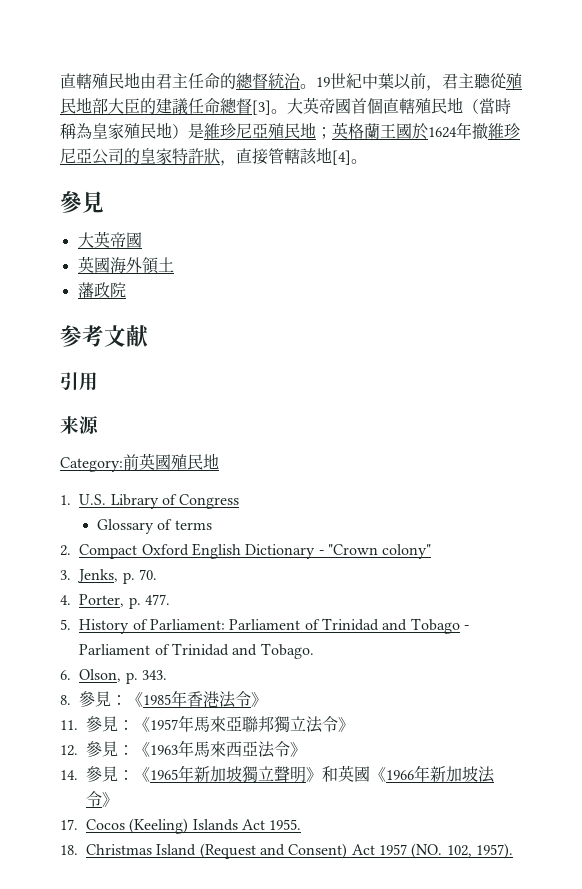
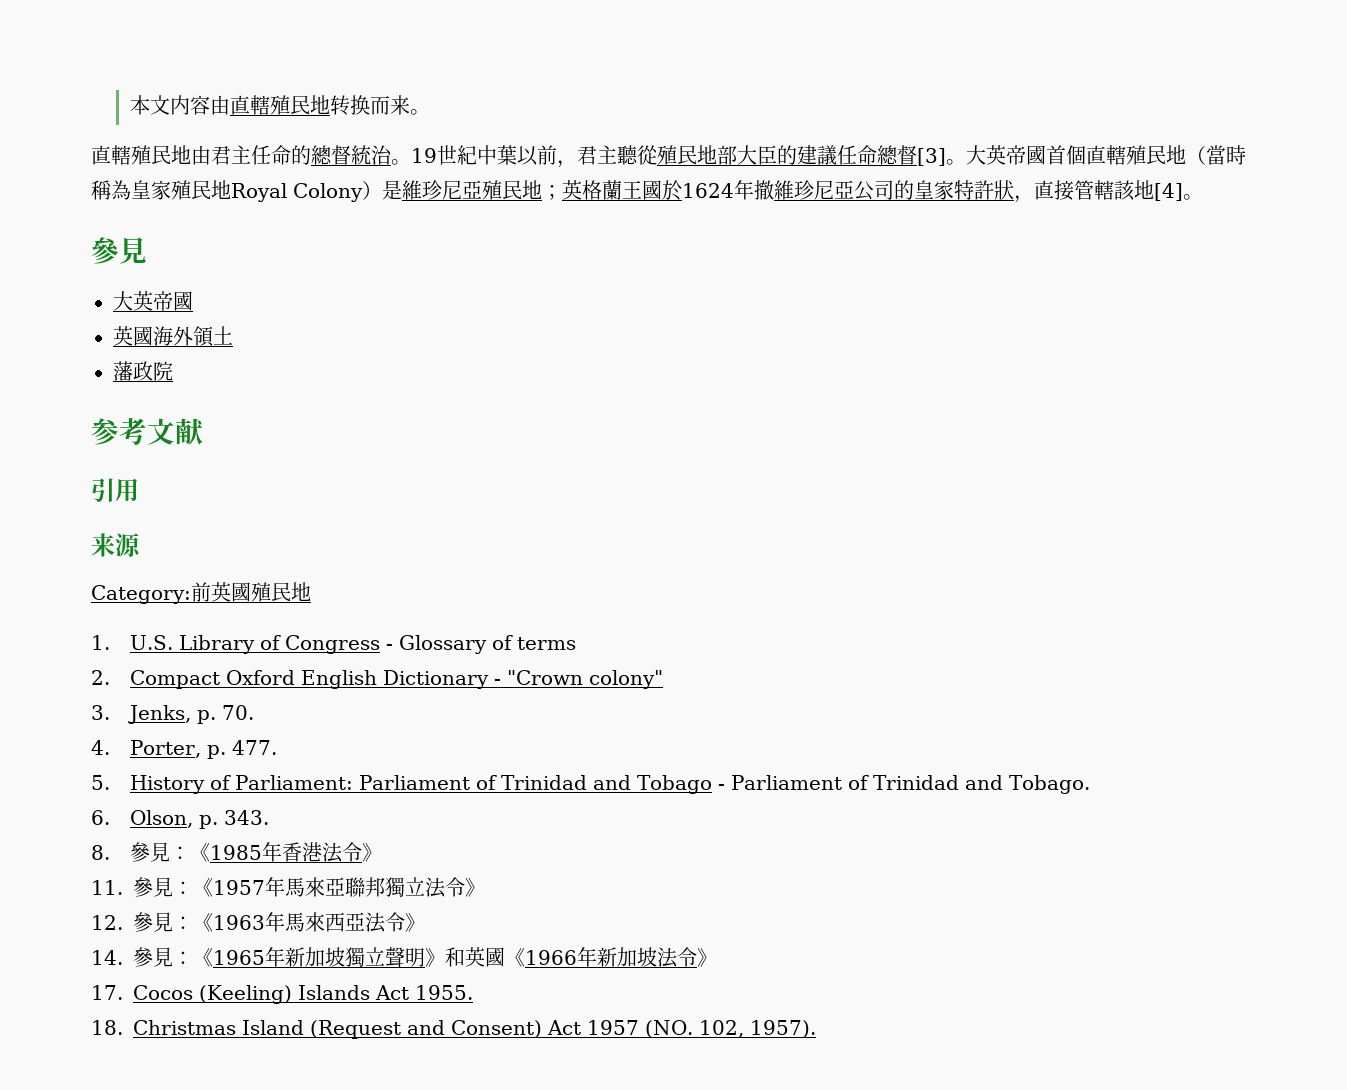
+ 本文内容由直轄殖民地转换而来。
- 大英帝國首個直轄殖民地（當時稱為皇家殖民地）是維珍尼亞殖民地；英格蘭王國於1624年撤維珍尼亞公司的皇家特許狀，直接管轄該地[4]。
+ 大英帝國首個直轄殖民地（當時稱為皇家殖民地Royal Colony）是維珍尼亞殖民地；英格蘭王國於1624年撤維珍尼亞公司的皇家特許狀，直接管轄該地[4]。
- 1. U.S. Library of Congress
- Glossary of terms
+ 1. U.S. Library of Congress - Glossary of terms

